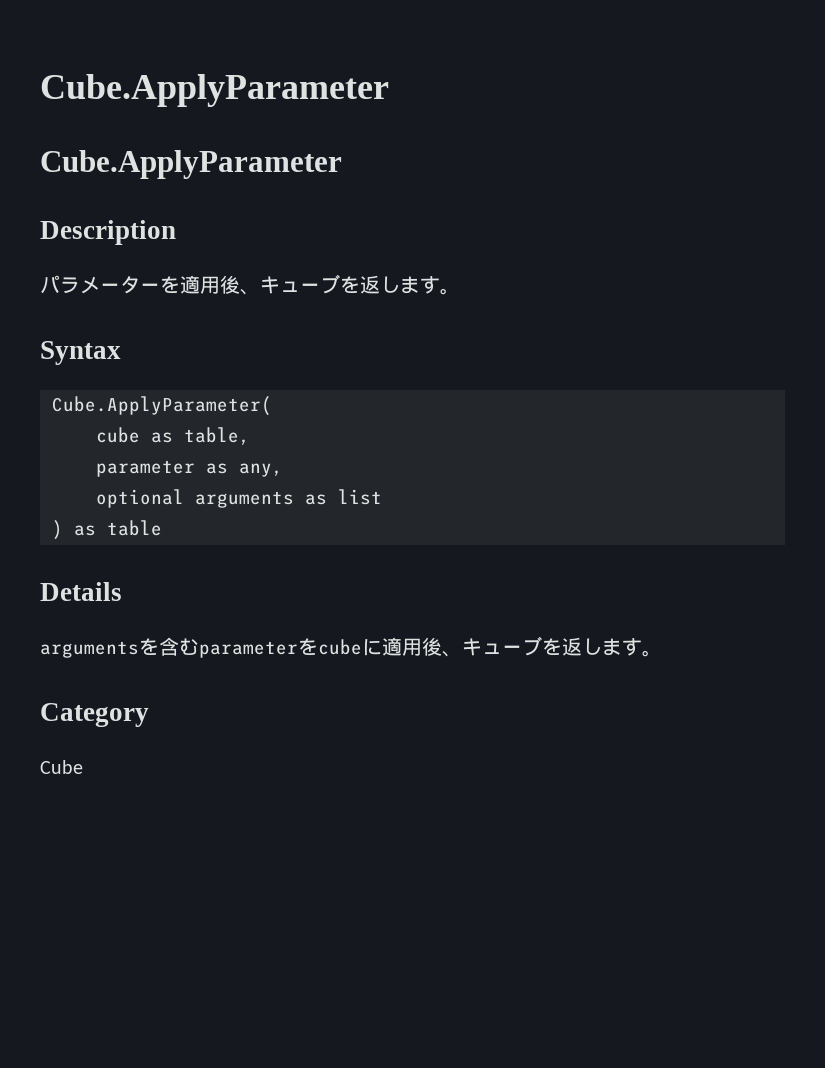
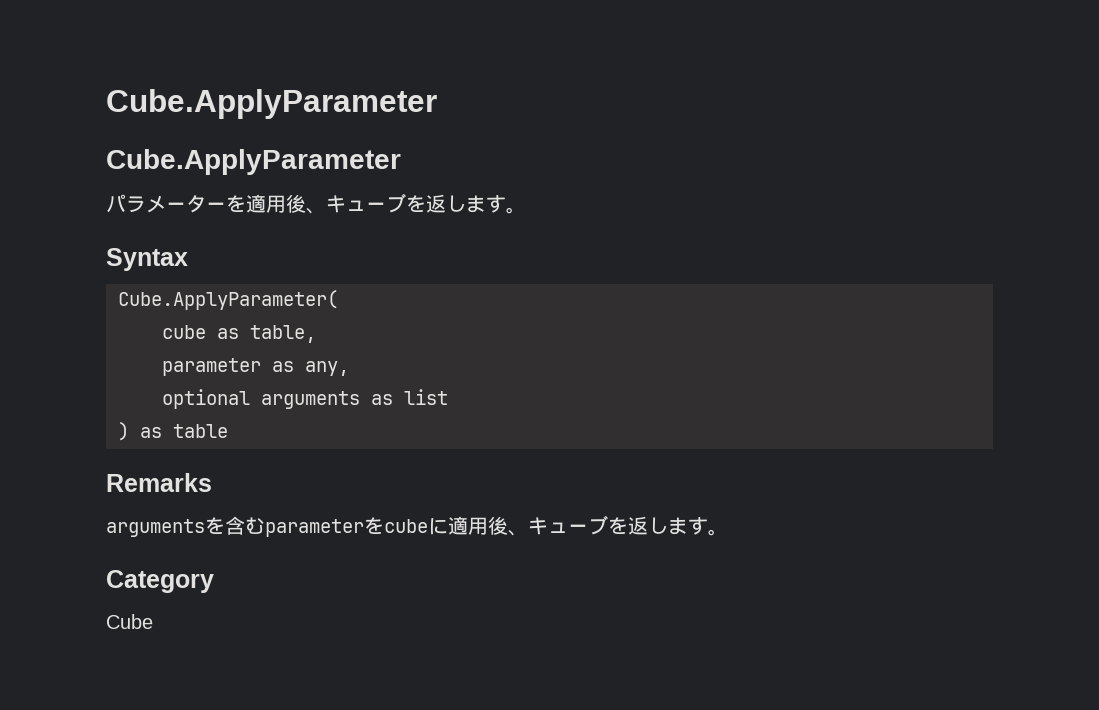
- Description
- Details
+ Remarks

